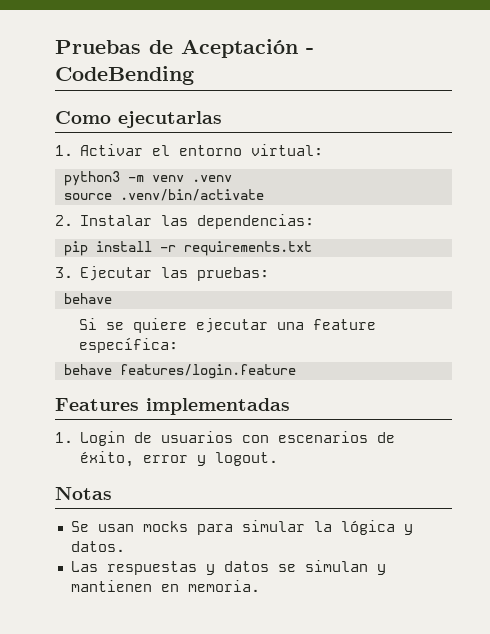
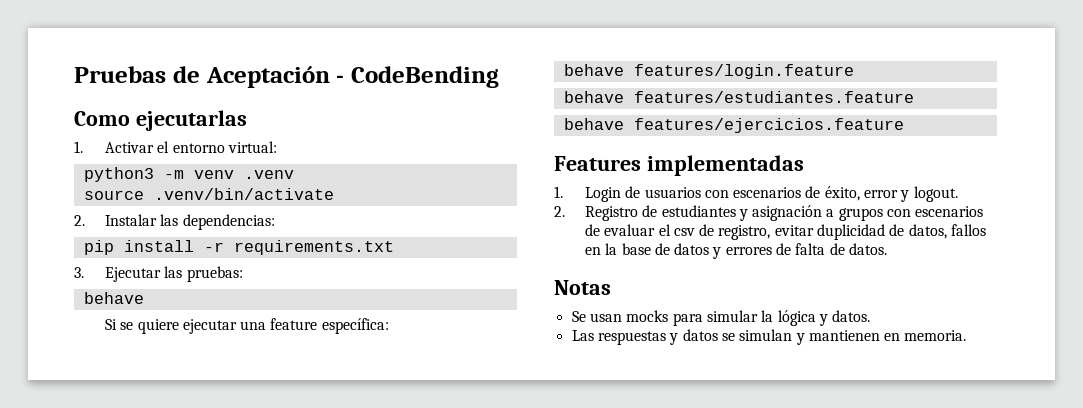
+ behave features/estudiantes.feature
+ behave features/ejercicios.feature
+ 2. Registro de estudiantes y asignación a grupos con escenarios de evaluar el csv de registro, evitar duplicidad de datos, fallos en la base de datos y errores de falta de datos.

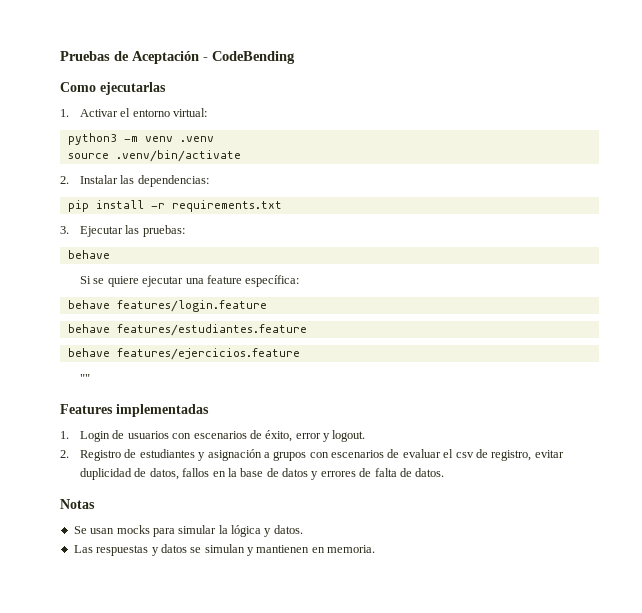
+ ""

